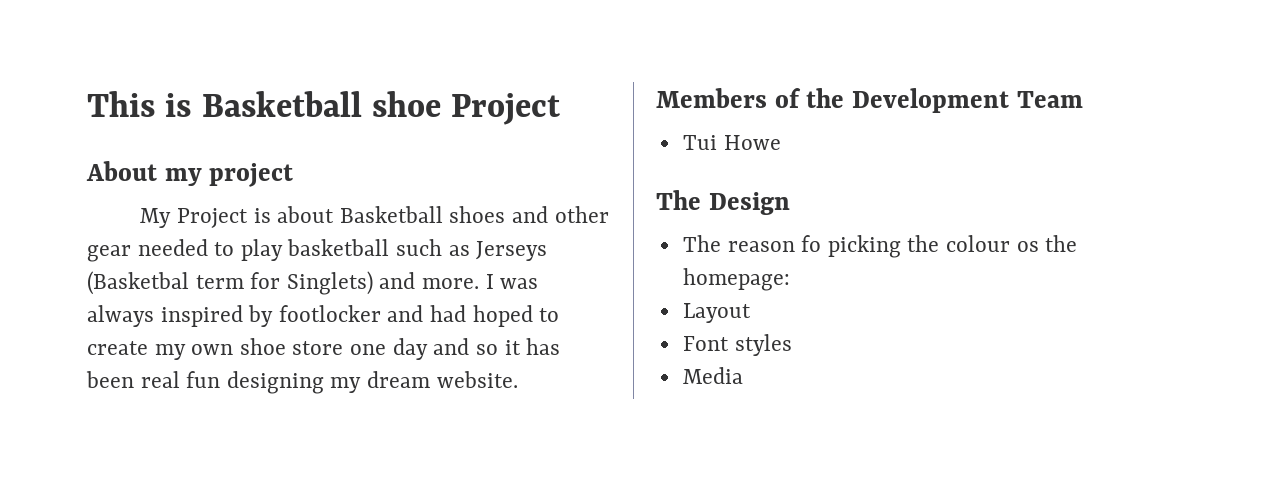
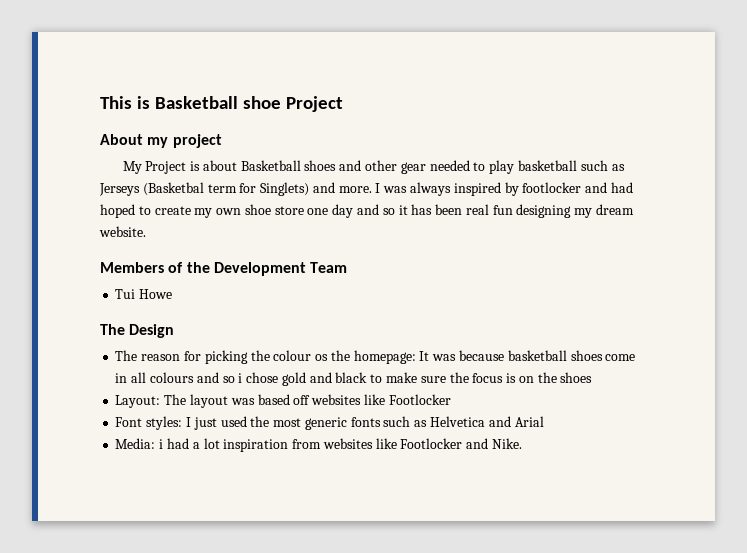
- The reason fo picking the colour os the homepage:
- Layout
- Font styles
- Media
+ The reason for picking the colour os the homepage: It was because basketball shoes come in all colours and so i chose gold and black to make sure the focus is on the shoes
+ Layout: The layout was based off websites like Footlocker
+ Font styles: I just used the most generic fonts such as Helvetica and Arial
+ Media: i had a lot inspiration from websites like Footlocker and Nike.

